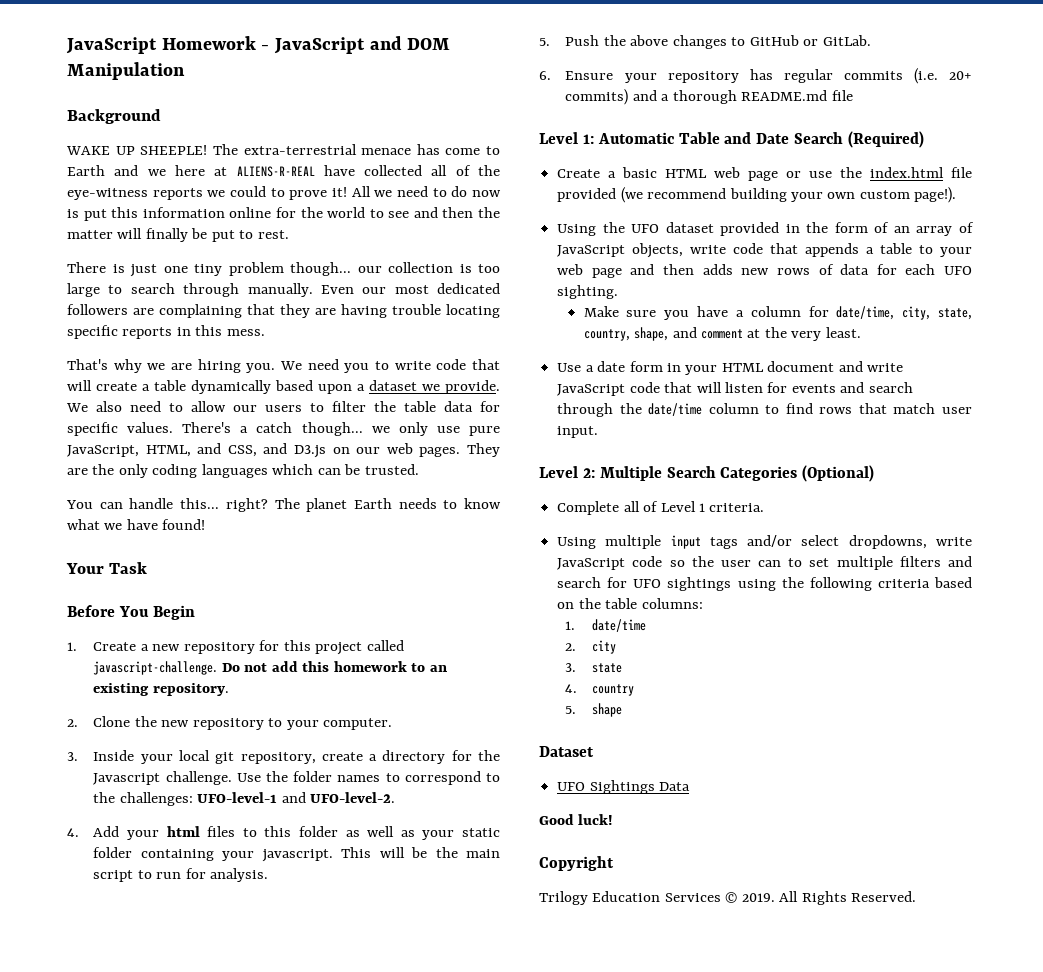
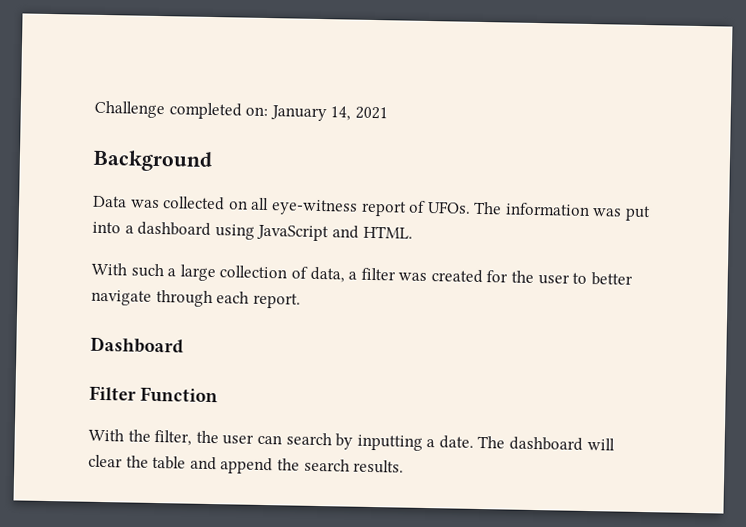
- JavaScript Homework - JavaScript and DOM Manipulation
+ Challenge completed on: January 14, 2021
  Background
- WAKE UP SHEEPLE! The extra-terrestrial menace has come to Earth and we here at ALIENS-R-REAL have collected all of the eye-witness reports we could to prove it! All we need to do now is put this information online for the world to see and then the matter will finally be put to rest.
- There is just one tiny problem though... our collection is too large to search through manually. Even our most dedicated followers are complaining that they are having trouble locating specific reports in this mess.
- That's why we are hiring you. We need you to write code that will create a table dynamically based upon a dataset we provide. We also need to allow our users to filter the table data for specific values. There's a catch though... we only use pure JavaScript, HTML, and CSS, and D3.js on our web pages. They are the only coding languages which can be trusted.
- You can handle this... right? The planet Earth needs to know what we have found!
- Your Task
- Before You Begin
- 1. Create a new repository for this project called javascript-challenge. Do not add this homework to an existing repository.
- 2. Clone the new repository to your computer.
- 3. Inside your local git repository, create a directory for the Javascript challenge. Use the folder names to correspond to the challenges: UFO-level-1 and UFO-level-2.
- 4. Add your html files to this folder as well as your static folder containing your javascript. This will be the main script to run for analysis.
- 5. Push the above changes to GitHub or GitLab.
- 6. Ensure your repository has regular commits (i.e. 20+ commits) and a thorough README.md file
- Level 1: Automatic Table and Date Search (Required)
- Create a basic HTML web page or use the index.html file provided (we recommend building your own custom page!).
- Using the UFO dataset provided in the form of an array of JavaScript objects, write code that appends a table to your web page and then adds new rows of data for each UFO sighting.
- Make sure you have a column for date/time, city, state, country, shape, and comment at the very least.
- Use a date form in your HTML document and write JavaScript code that will listen for events and search through the date/time column to find rows that match user input.
- Level 2: Multiple Search Categories (Optional)
- Complete all of Level 1 criteria.
- Using multiple input tags and/or select dropdowns, write JavaScript code so the user can to set multiple filters and search for UFO sightings using the following criteria based on the table columns:
- 1. date/time
- 2. city
- 3. state
- 4. country
- 5. shape
- Dataset
- UFO Sightings Data
- Good luck!
- Copyright
- Trilogy Education Services © 2019. All Rights Reserved.
+ Data was collected on all eye-witness report of UFOs. The information was put into a dashboard using JavaScript and HTML.
+ With such a large collection of data, a filter was created for the user to better navigate through each report.
+ Dashboard
+ Filter Function
+ With the filter, the user can search by inputting a date. The dashboard will clear the table and append the search results.

